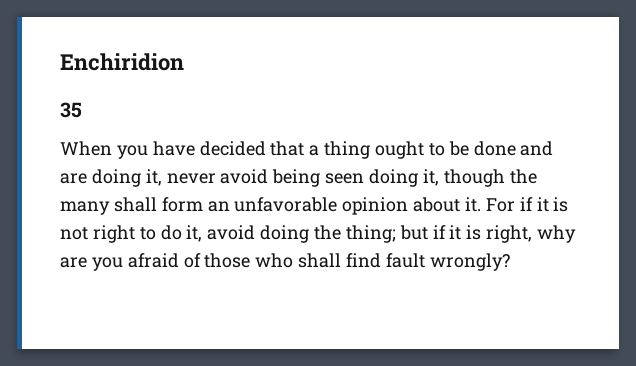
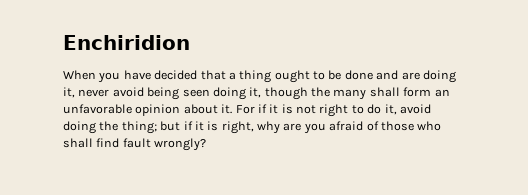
- 35

